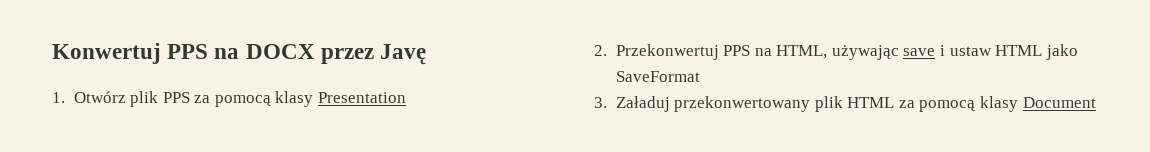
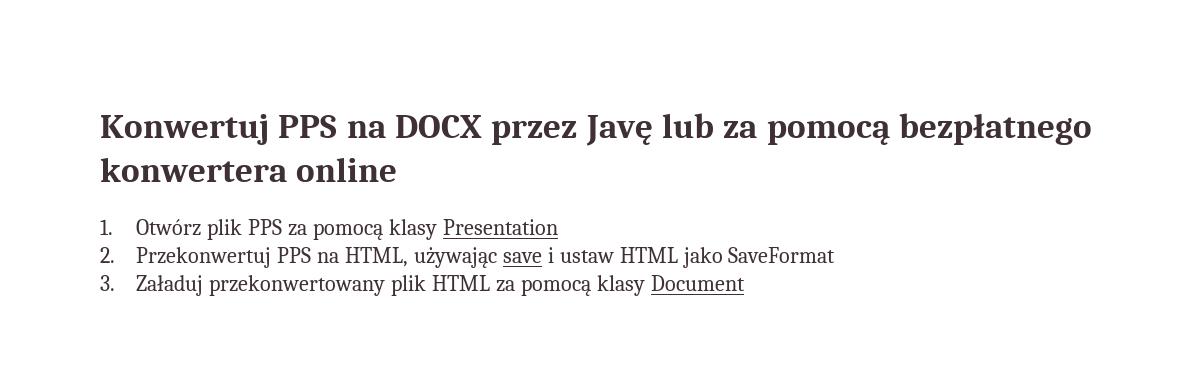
- Konwertuj PPS na DOCX przez Javę
+ Konwertuj PPS na DOCX przez Javę lub za pomocą bezpłatnego konwertera online

